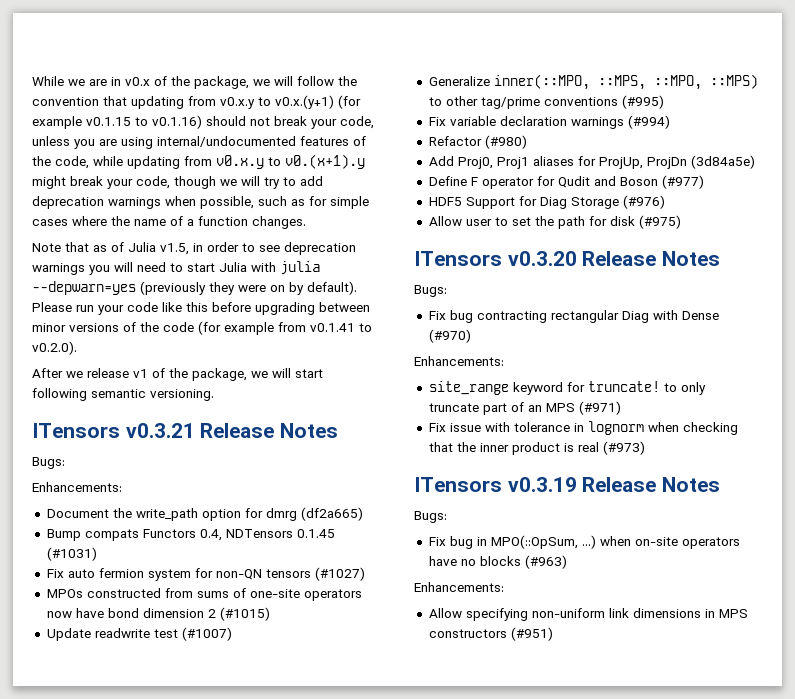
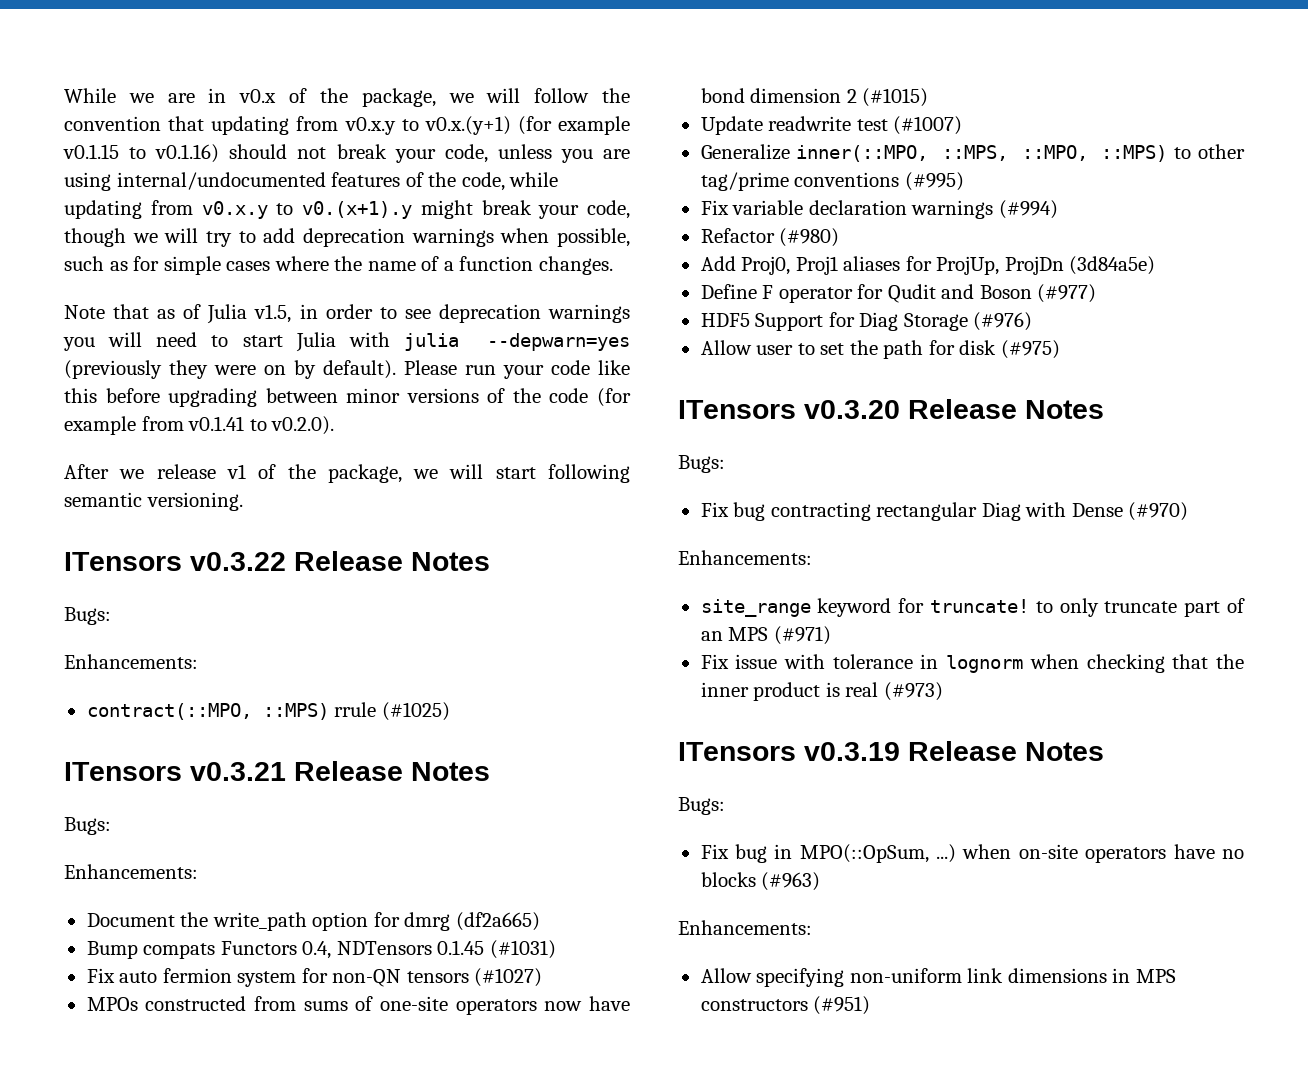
+ ITensors v0.3.22 Release Notes
+ Bugs:
+ Enhancements:
+ contract(::MPO, ::MPS) rrule (#1025)

